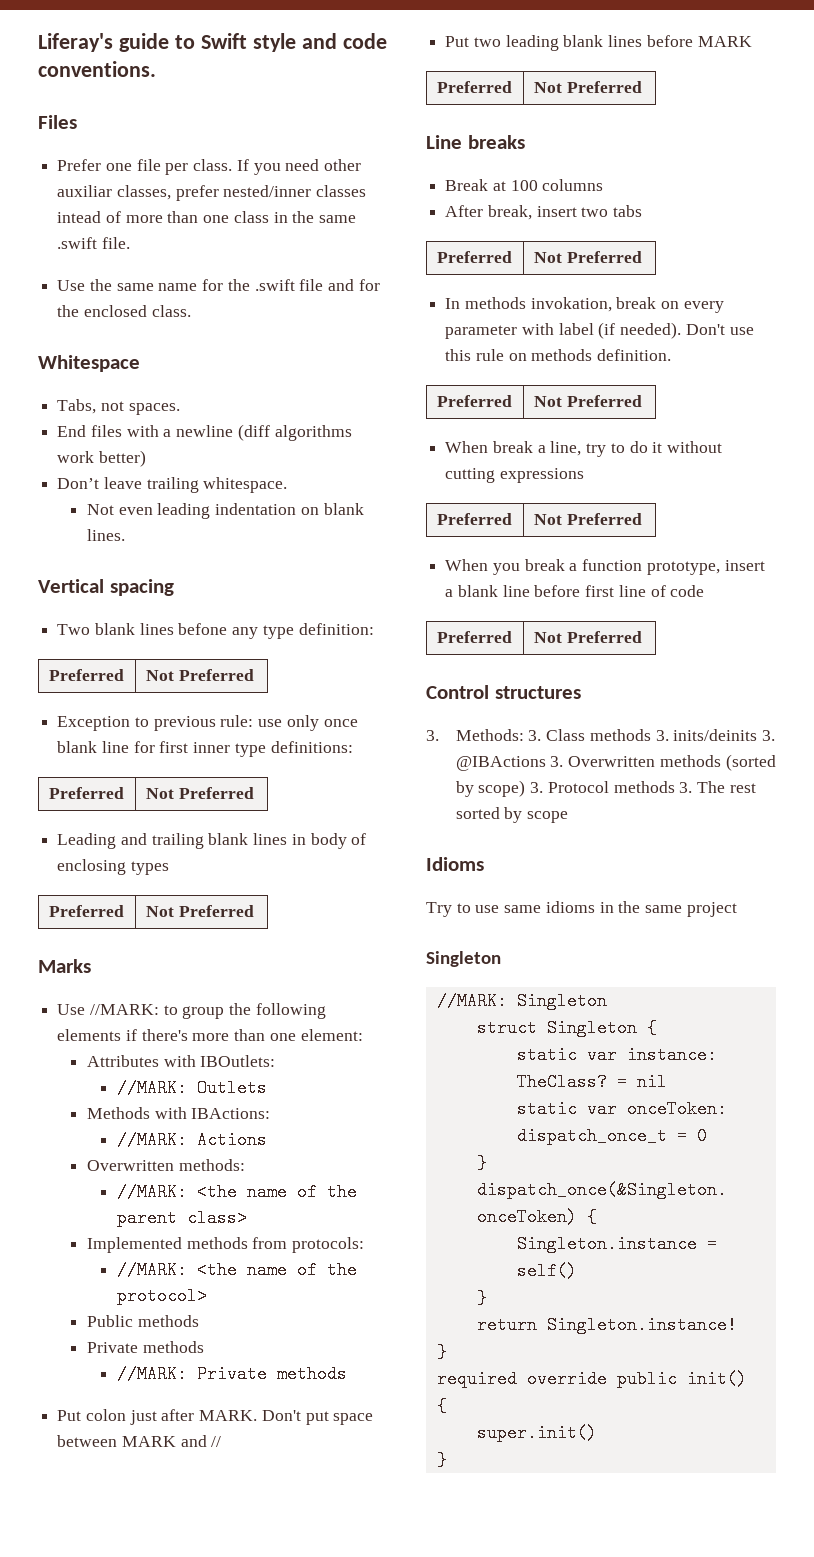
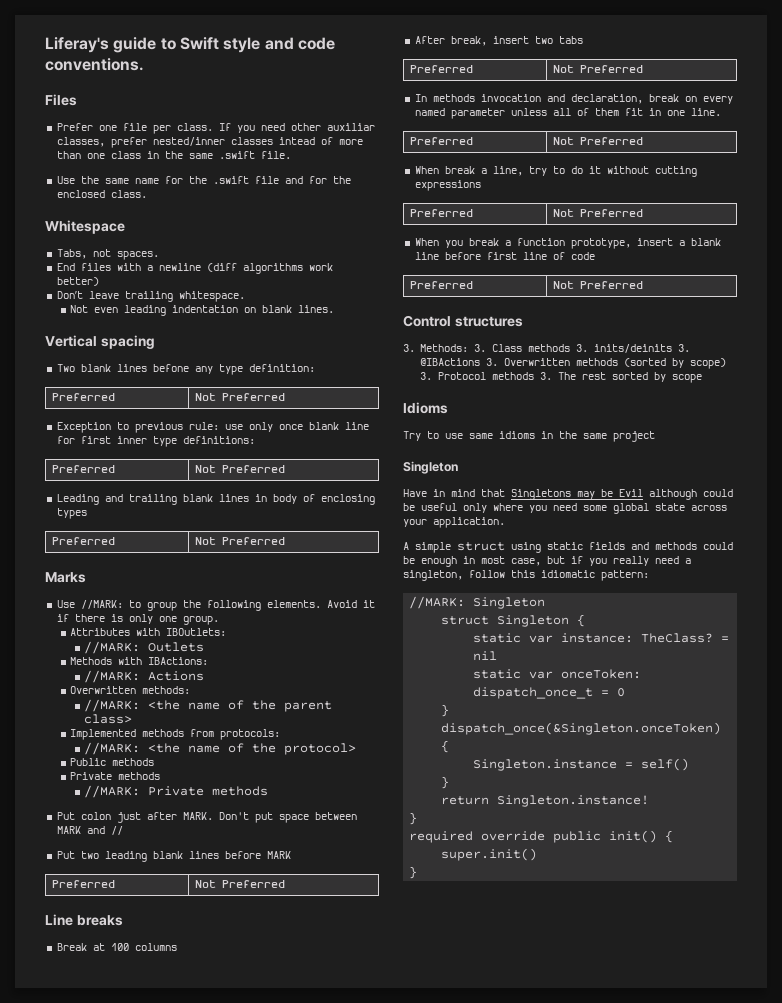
- Use //MARK: to group the following elements if there's more than one element:
+ Use //MARK: to group the following elements. Avoid it if there is only one group.
- In methods invokation, break on every parameter with label (if needed). Don't use this rule on methods definition.
+ In methods invocation and declaration, break on every named parameter unless all of them fit in one line.
+ Have in mind that Singletons may be Evil although could be useful only where you need some global state across your application.
+ A simple struct using static fields and methods could be enough in most case, but if you really need a singleton, follow this idiomatic pattern:

